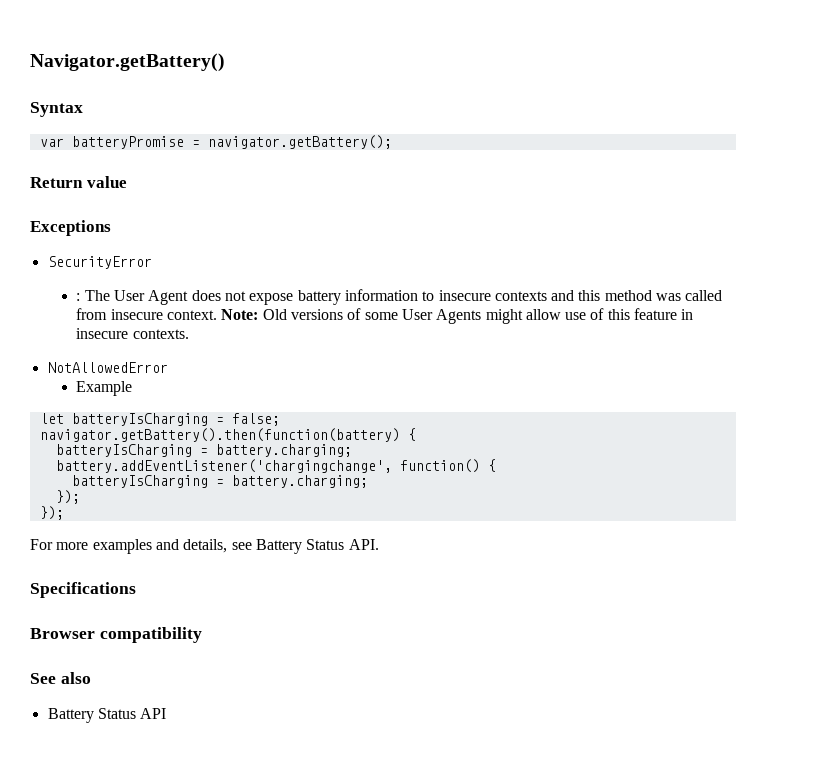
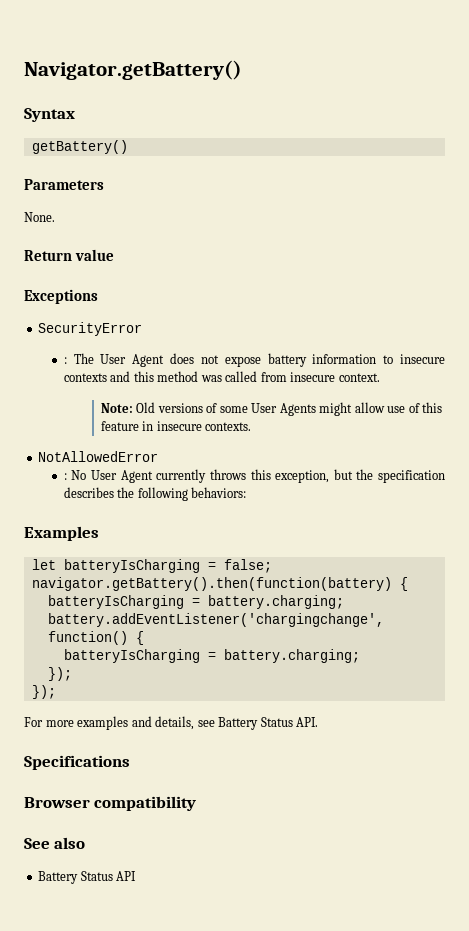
- var batteryPromise = navigator.getBattery();
+ getBattery()
+ Parameters
+ None.
- : The User Agent does not expose battery information to insecure contexts and this method was called from insecure context. Note: Old versions of some User Agents might allow use of this feature in insecure contexts.
+ : The User Agent does not expose battery information to insecure contexts and this method was called from insecure context.
+ Note: Old versions of some User Agents might allow use of this feature in insecure contexts.
- Example
+ : No User Agent currently throws this exception, but the specification describes the following behaviors:
+ Examples

